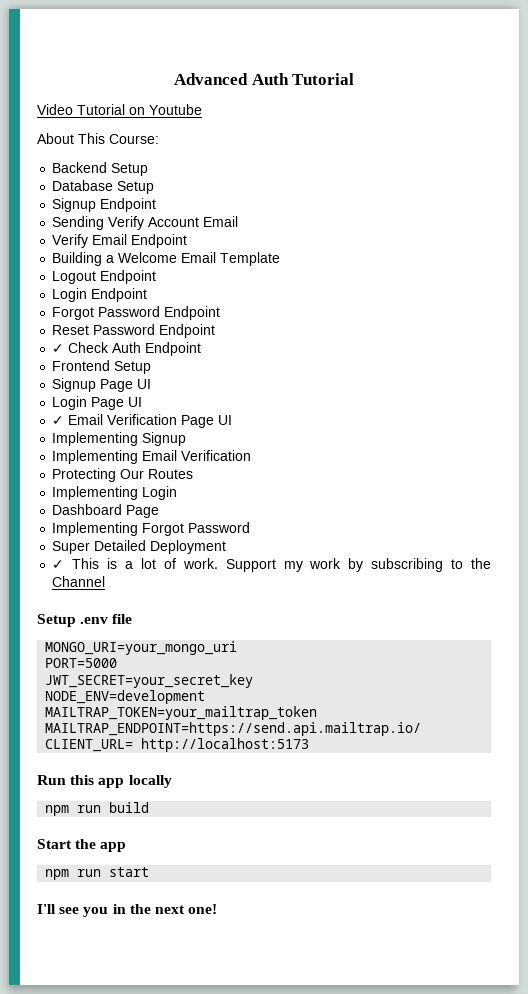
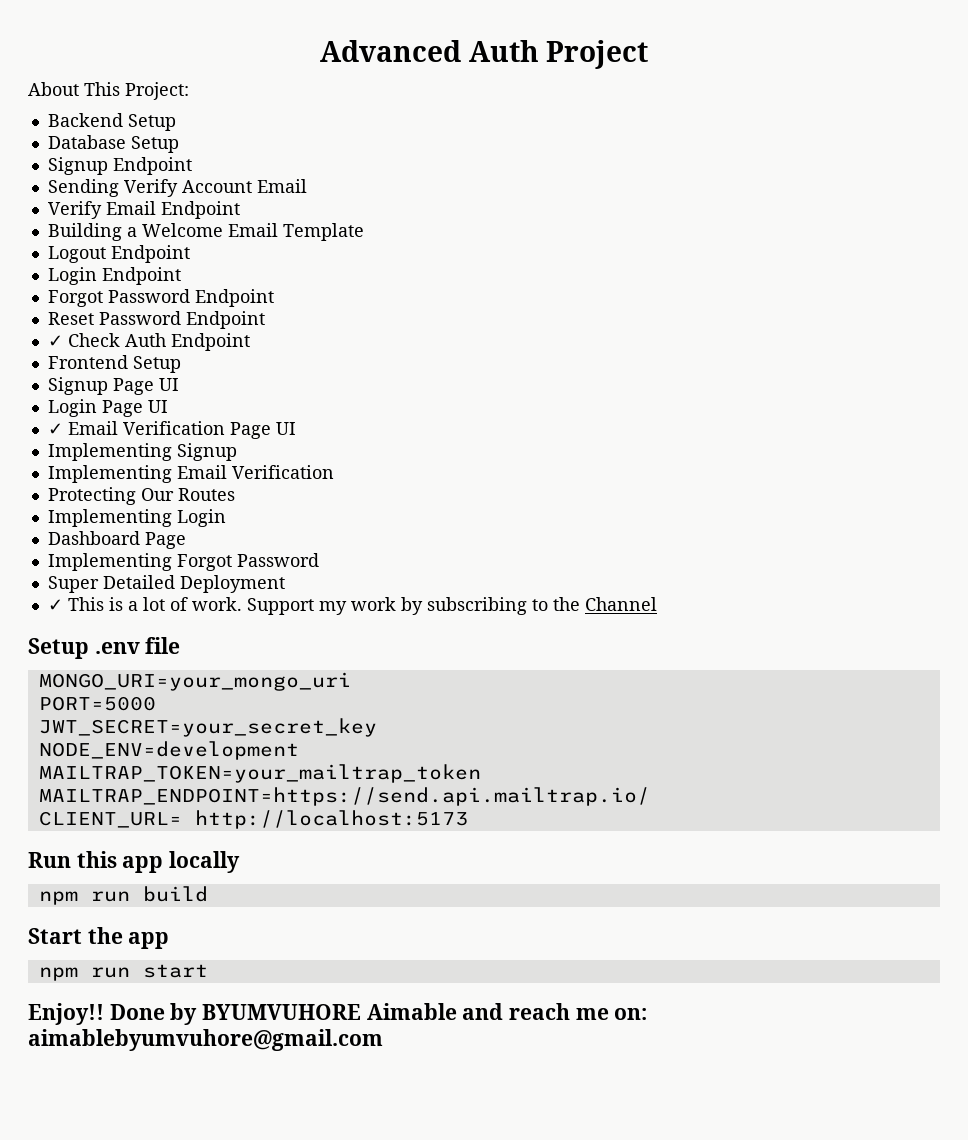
- Advanced Auth Tutorial
- Video Tutorial on Youtube
+ Advanced Auth Project
- About This Course:
+ About This Project:
- I'll see you in the next one!
+ Enjoy!! Done by BYUMVUHORE Aimable and reach me on: aimablebyumvuhore@gmail.com

